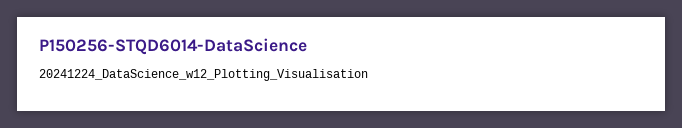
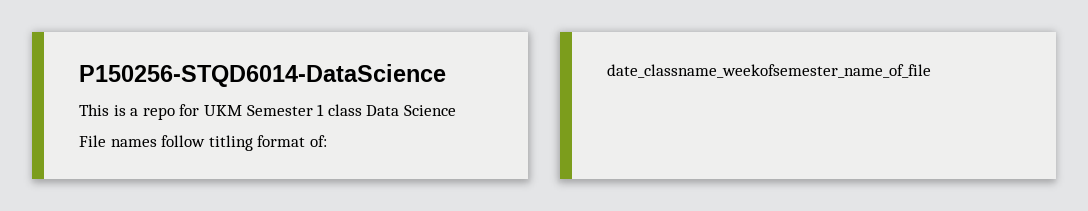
- 20241224_DataScience_w12_Plotting_Visualisation
+ This is a repo for UKM Semester 1 class Data Science
+ File names follow titling format of: date_classname_weekofsemester_name_of_file

